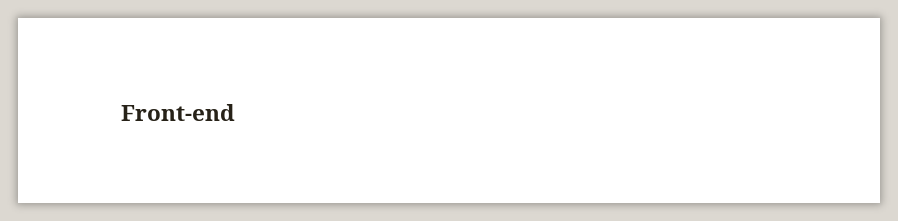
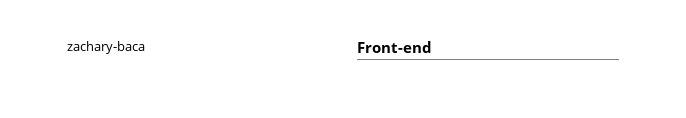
+ zachary-baca

